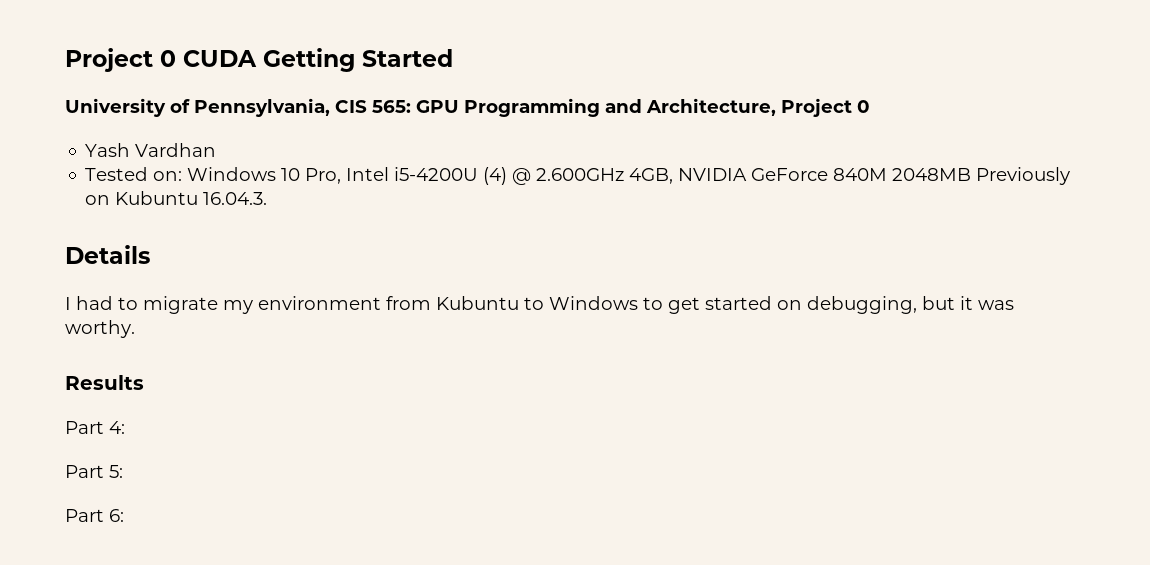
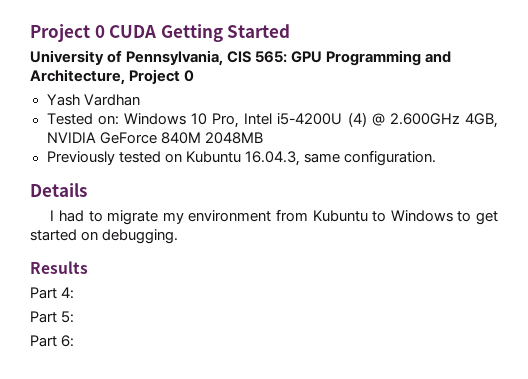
- Tested on: Windows 10 Pro, Intel i5-4200U (4) @ 2.600GHz 4GB, NVIDIA GeForce 840M 2048MB Previously on Kubuntu 16.04.3.
+ Tested on: Windows 10 Pro, Intel i5-4200U (4) @ 2.600GHz 4GB, NVIDIA GeForce 840M 2048MB
+ Previously tested on Kubuntu 16.04.3, same configuration.
- I had to migrate my environment from Kubuntu to Windows to get started on debugging, but it was worthy.
+ I had to migrate my environment from Kubuntu to Windows to get started on debugging.

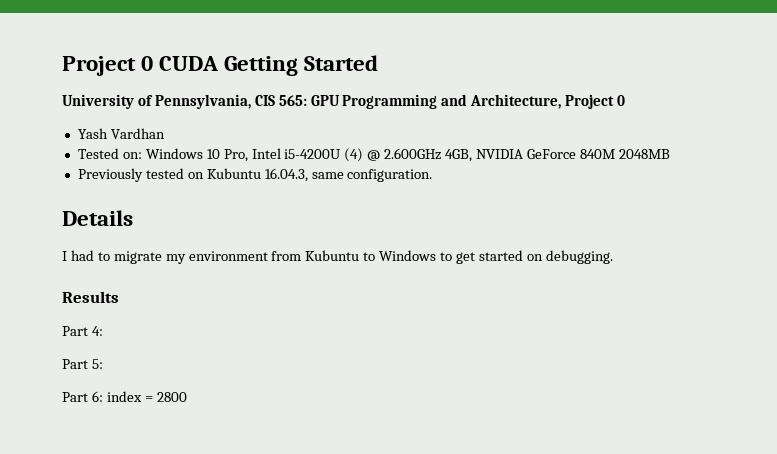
- Part 6:
+ Part 6: index = 2800

